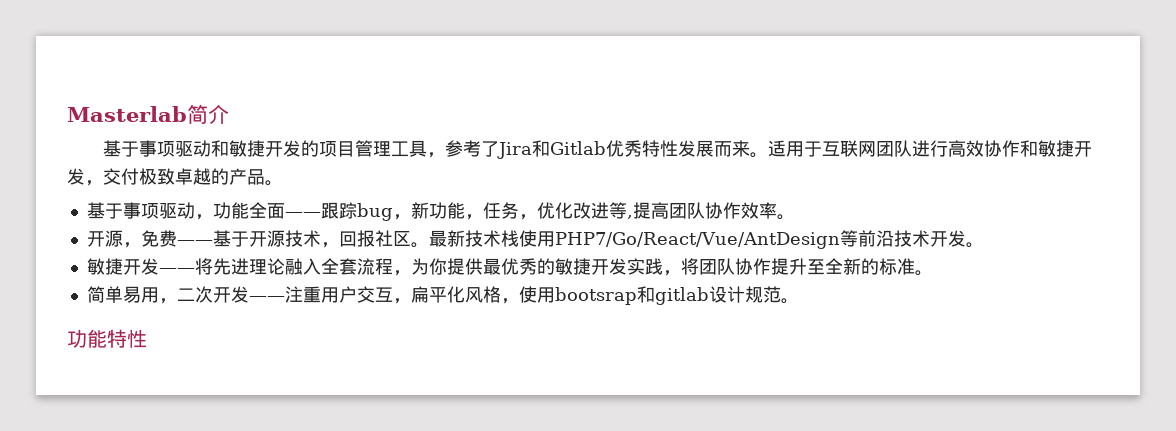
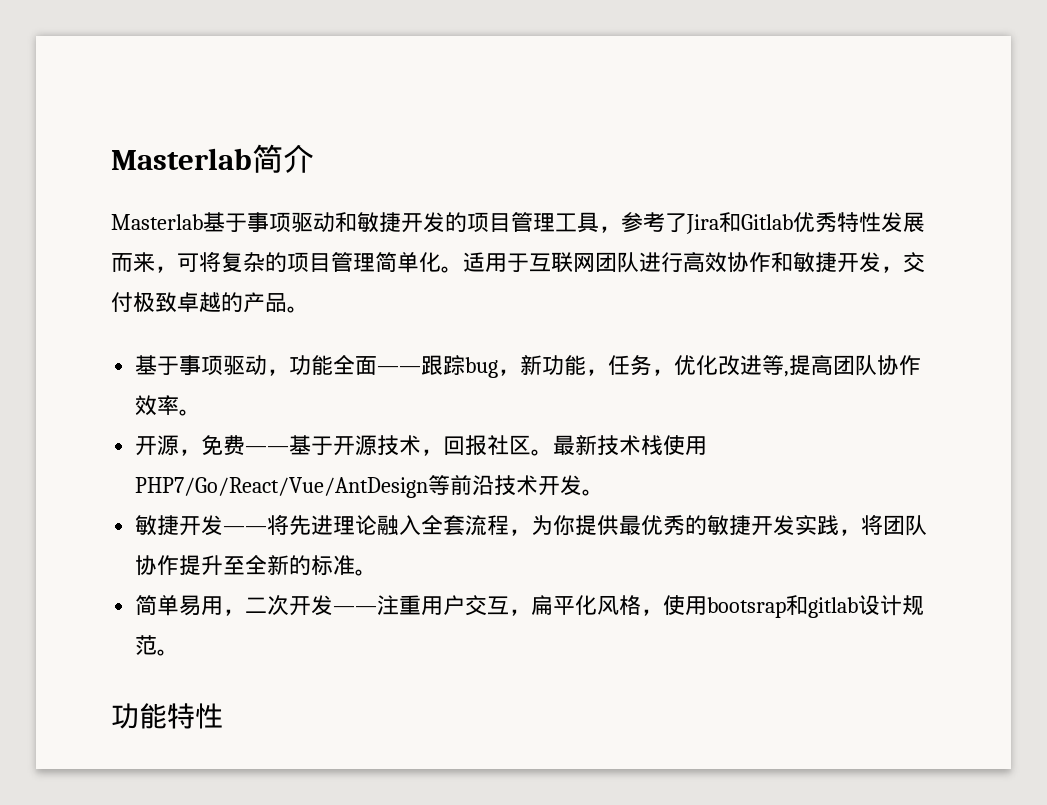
- 基于事项驱动和敏捷开发的项目管理工具，参考了Jira和Gitlab优秀特性发展而来。
+ Masterlab基于事项驱动和敏捷开发的项目管理工具，参考了Jira和Gitlab优秀特性发展而来，可将复杂的项目管理简单化。

